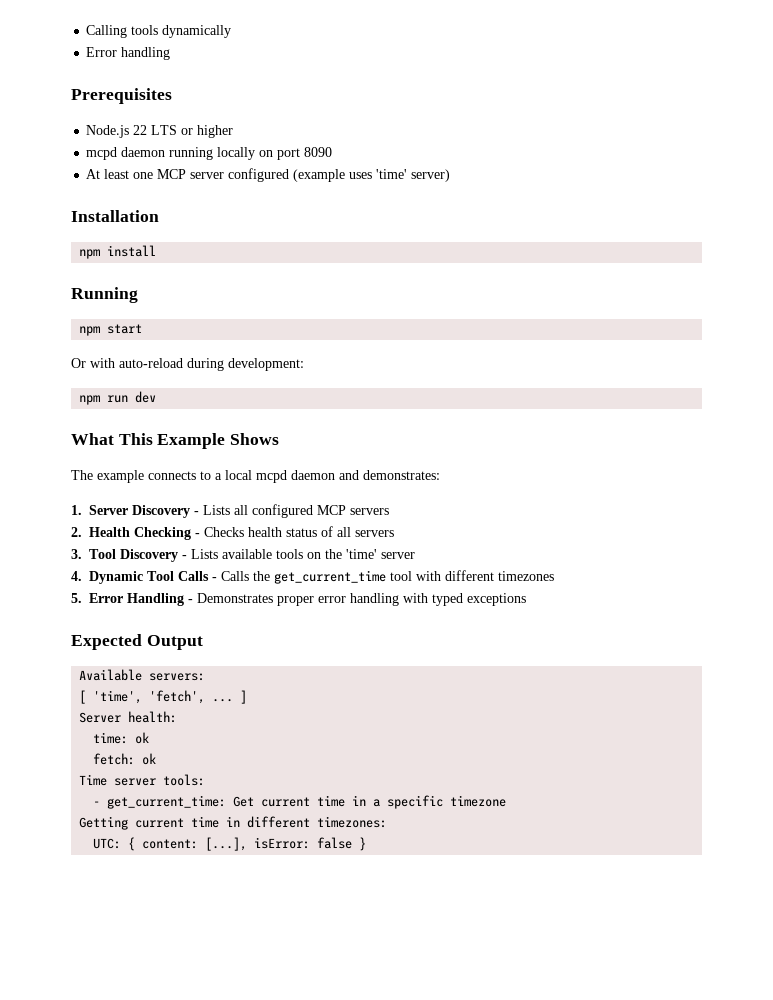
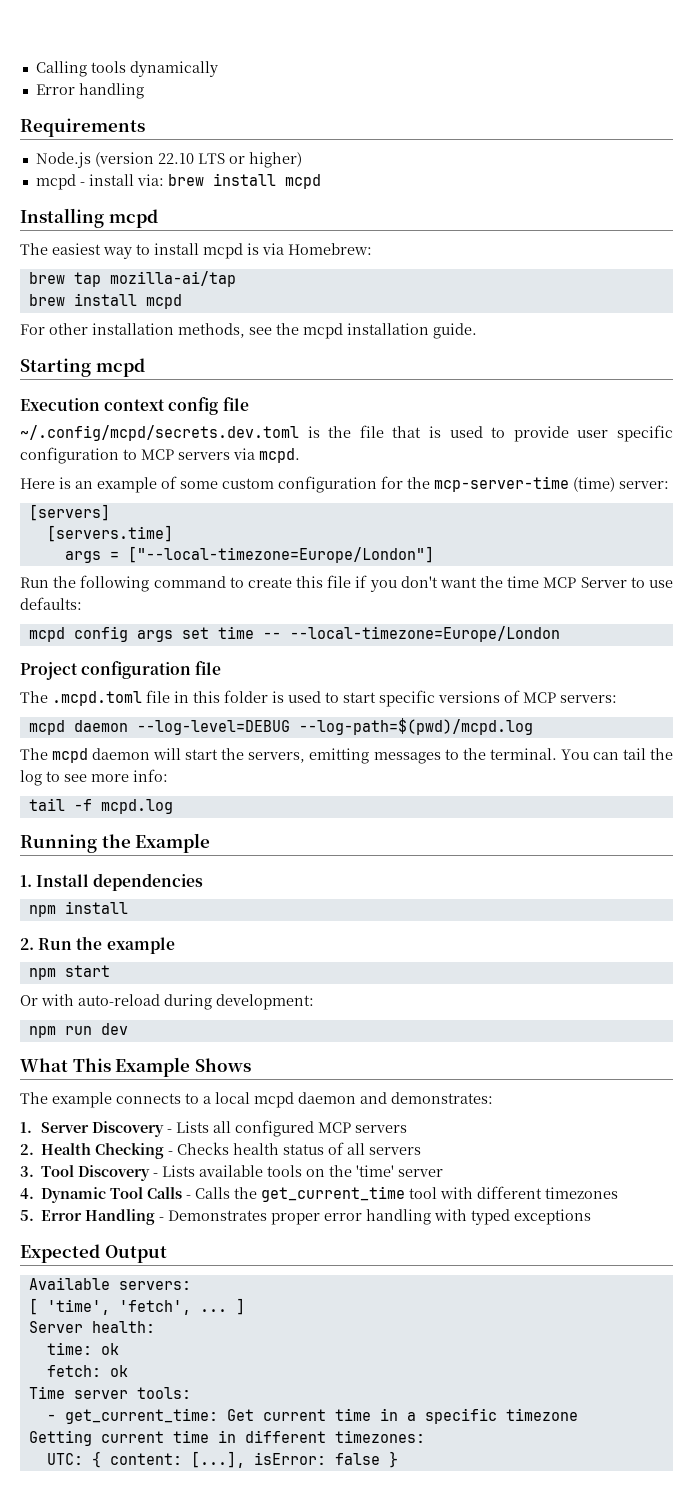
- Prerequisites
+ Requirements
- Node.js 22 LTS or higher
- mcpd daemon running locally on port 8090
- At least one MCP server configured (example uses 'time' server)
- Installation
+ Node.js (version 22.10 LTS or higher)
+ mcpd - install via: brew install mcpd
+ Installing mcpd
+ The easiest way to install mcpd is via Homebrew:
+ brew tap mozilla-ai/tap
+ brew install mcpd
+ For other installation methods, see the mcpd installation guide.
+ Starting mcpd
+ Execution context config file
+ ~/.config/mcpd/secrets.dev.toml is the file that is used to provide user specific configuration to MCP servers via mcpd.
+ Here is an example of some custom configuration for the mcp-server-time (time) server:
+ [servers]
+ [servers.time]
+ args = ["--local-timezone=Europe/London"]
+ Run the following command to create this file if you don't want the time MCP Server to use defaults:
+ mcpd config args set time -- --local-timezone=Europe/London
+ Project configuration file
+ The .mcpd.toml file in this folder is used to start specific versions of MCP servers:
+ mcpd daemon --log-level=DEBUG --log-path=$(pwd)/mcpd.log
+ The mcpd daemon will start the servers, emitting messages to the terminal. You can tail the log to see more info:
+ tail -f mcpd.log
+ Running the Example
+ 1. Install dependencies
  npm install
- Running
+ 2. Run the example

